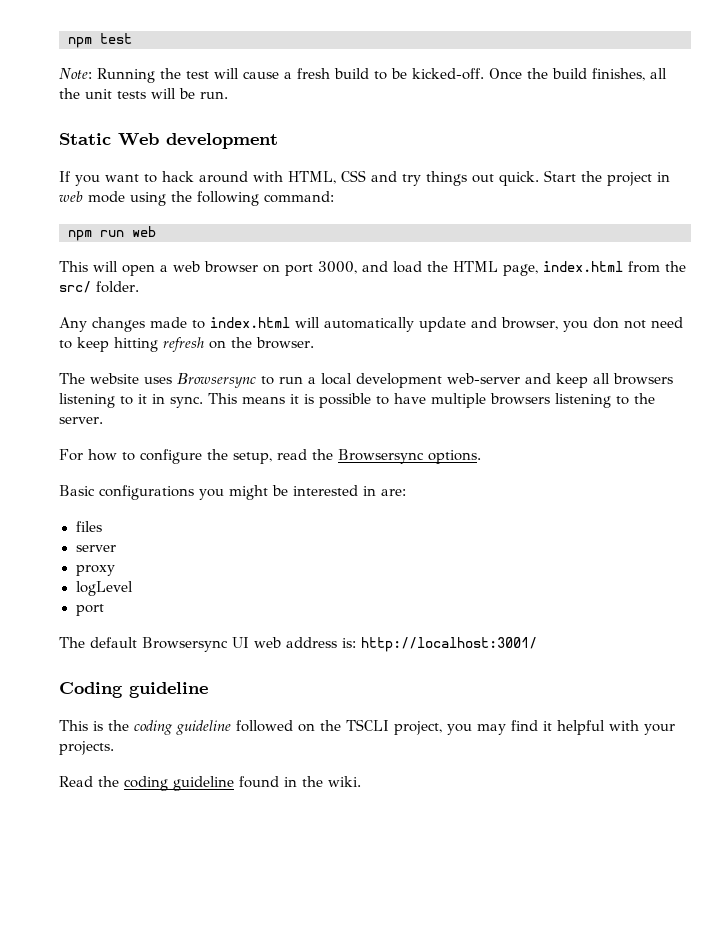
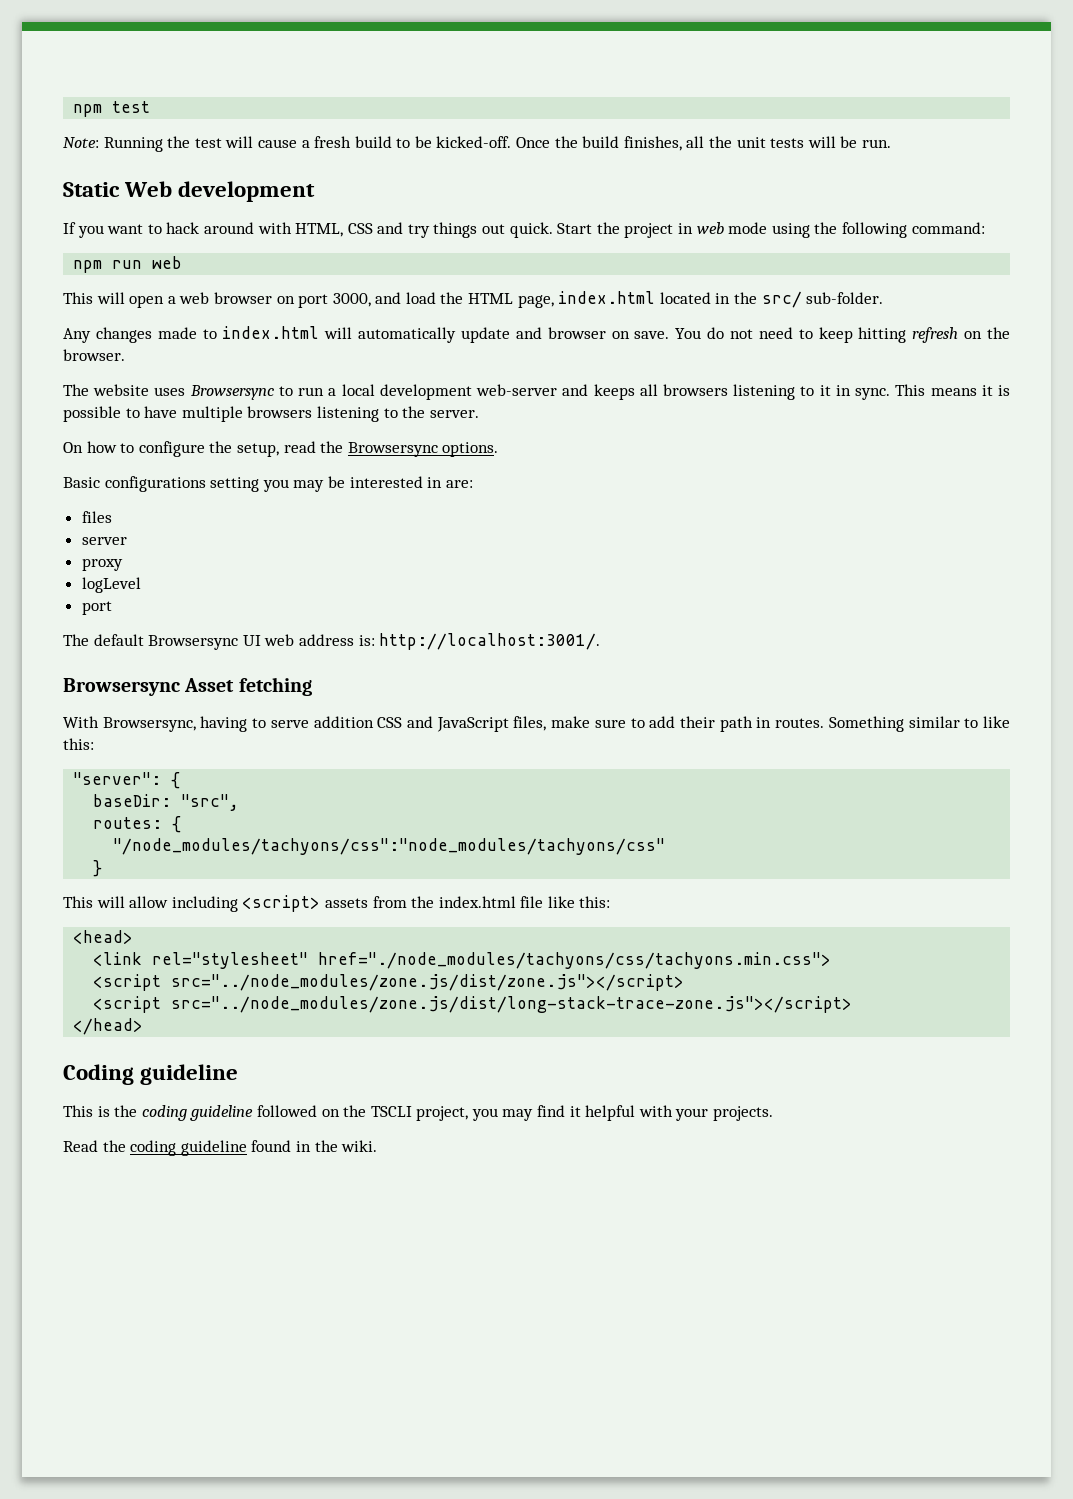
- This will open a web browser on port 3000, and load the HTML page, index.html from the src/ folder.
+ This will open a web browser on port 3000, and load the HTML page, index.html located in the src/ sub-folder.
- Any changes made to index.html will automatically update and browser, you don not need to keep hitting refresh on the browser.
+ Any changes made to index.html will automatically update and browser on save. You do not need to keep hitting refresh on the browser.
- The website uses Browsersync to run a local development web-server and keep all browsers listening to it in sync.
+ The website uses Browsersync to run a local development web-server and keeps all browsers listening to it in sync.
- For how to configure the setup, read the Browsersync options.
+ On how to configure the setup, read the Browsersync options.
- Basic configurations you might be interested in are:
+ Basic configurations setting you may be interested in are:
- The default Browsersync UI web address is: http://localhost:3001/
+ The default Browsersync UI web address is: http://localhost:3001/.
+ Browsersync Asset fetching
+ With Browsersync, having to serve addition CSS and JavaScript files, make sure to add their path in routes. Something similar to like this:
+ "server": {
+ baseDir: "src",
+ routes: {
+ "/node_modules/tachyons/css":"node_modules/tachyons/css"
+ }
+ This will allow including <script> assets from the index.html file like this:
+ <head>
+ <link rel="stylesheet" href="./node_modules/tachyons/css/tachyons.min.css">
+ <script src="../node_modules/zone.js/dist/zone.js"></script>
+ <script src="../node_modules/zone.js/dist/long-stack-trace-zone.js"></script>
+ </head>

